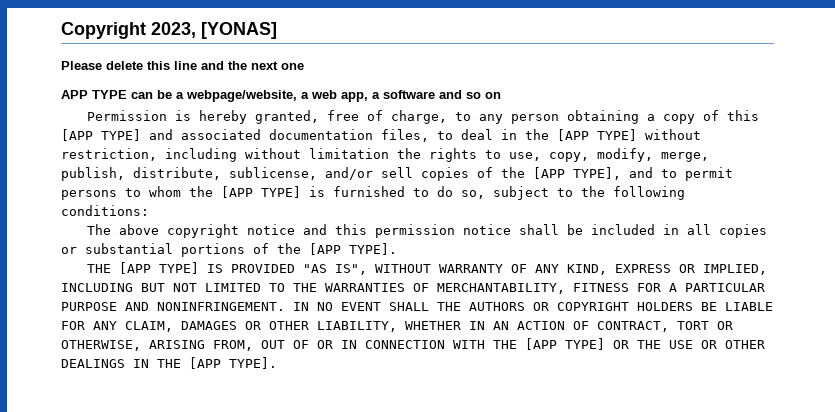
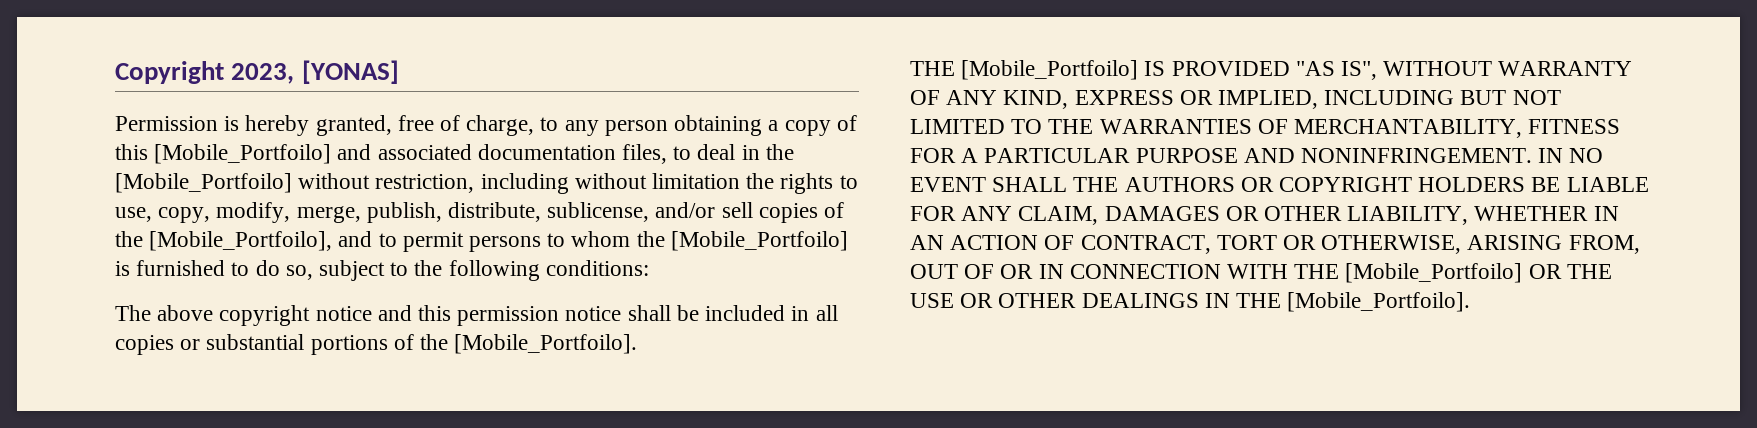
- Please delete this line and the next one
- APP TYPE can be a webpage/website, a web app, a software and so on
- Permission is hereby granted, free of charge, to any person obtaining a copy of this [APP TYPE] and associated documentation files, to deal in the [APP TYPE] without restriction, including without limitation the rights to use, copy, modify, merge, publish, distribute, sublicense, and/or sell copies of the [APP TYPE], and to permit persons to whom the [APP TYPE] is furnished to do so, subject to the following conditions:
+ Permission is hereby granted, free of charge, to any person obtaining a copy of this [Mobile_Portfoilo] and associated documentation files, to deal in the [Mobile_Portfoilo] without restriction, including without limitation the rights to use, copy, modify, merge, publish, distribute, sublicense, and/or sell copies of the [Mobile_Portfoilo], and to permit persons to whom the [Mobile_Portfoilo] is furnished to do so, subject to the following conditions:
- The above copyright notice and this permission notice shall be included in all copies or substantial portions of the [APP TYPE].
- THE [APP TYPE] IS PROVIDED "AS IS", WITHOUT WARRANTY OF ANY KIND, EXPRESS OR IMPLIED, INCLUDING BUT NOT LIMITED TO THE WARRANTIES OF MERCHANTABILITY, FITNESS FOR A PARTICULAR PURPOSE AND NONINFRINGEMENT.
+ The above copyright notice and this permission notice shall be included in all copies or substantial portions of the [Mobile_Portfoilo].
+ THE [Mobile_Portfoilo] IS PROVIDED "AS IS", WITHOUT WARRANTY OF ANY KIND, EXPRESS OR IMPLIED, INCLUDING BUT NOT LIMITED TO THE WARRANTIES OF MERCHANTABILITY, FITNESS FOR A PARTICULAR PURPOSE AND NONINFRINGEMENT.
- IN NO EVENT SHALL THE AUTHORS OR COPYRIGHT HOLDERS BE LIABLE FOR ANY CLAIM, DAMAGES OR OTHER LIABILITY, WHETHER IN AN ACTION OF CONTRACT, TORT OR OTHERWISE, ARISING FROM, OUT OF OR IN CONNECTION WITH THE [APP TYPE] OR THE USE OR OTHER DEALINGS IN THE [APP TYPE].
+ IN NO EVENT SHALL THE AUTHORS OR COPYRIGHT HOLDERS BE LIABLE FOR ANY CLAIM, DAMAGES OR OTHER LIABILITY, WHETHER IN AN ACTION OF CONTRACT, TORT OR OTHERWISE, ARISING FROM, OUT OF OR IN CONNECTION WITH THE [Mobile_Portfoilo] OR THE USE OR OTHER DEALINGS IN THE [Mobile_Portfoilo].

